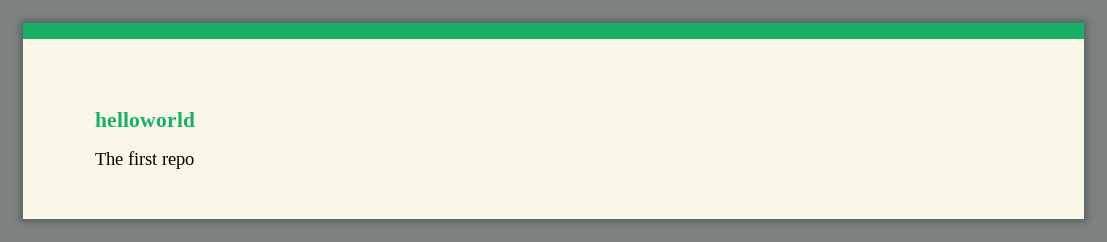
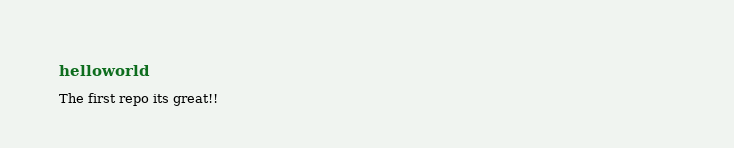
- The first repo
+ The first repo its great!!

